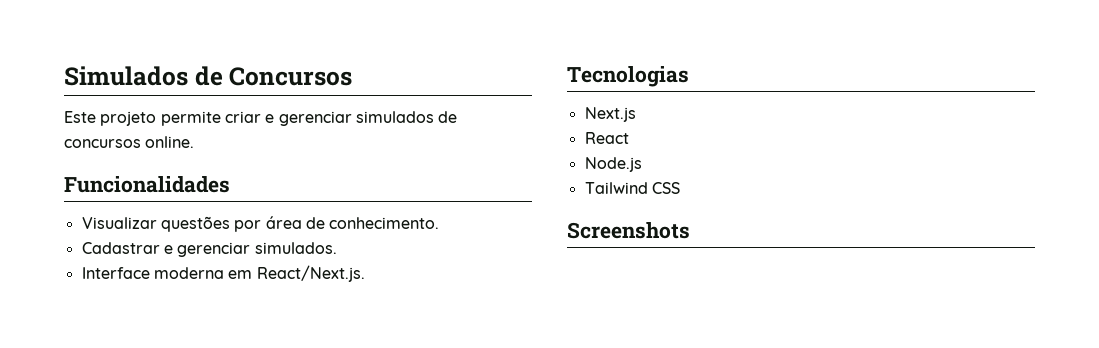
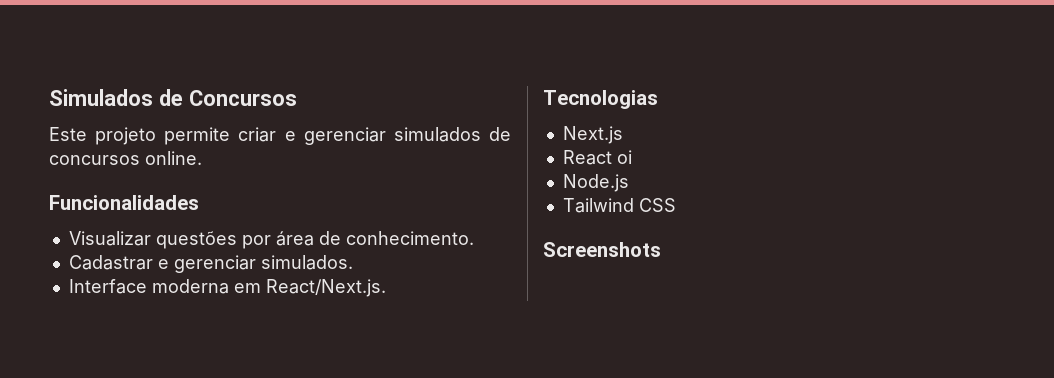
- React
+ React oi

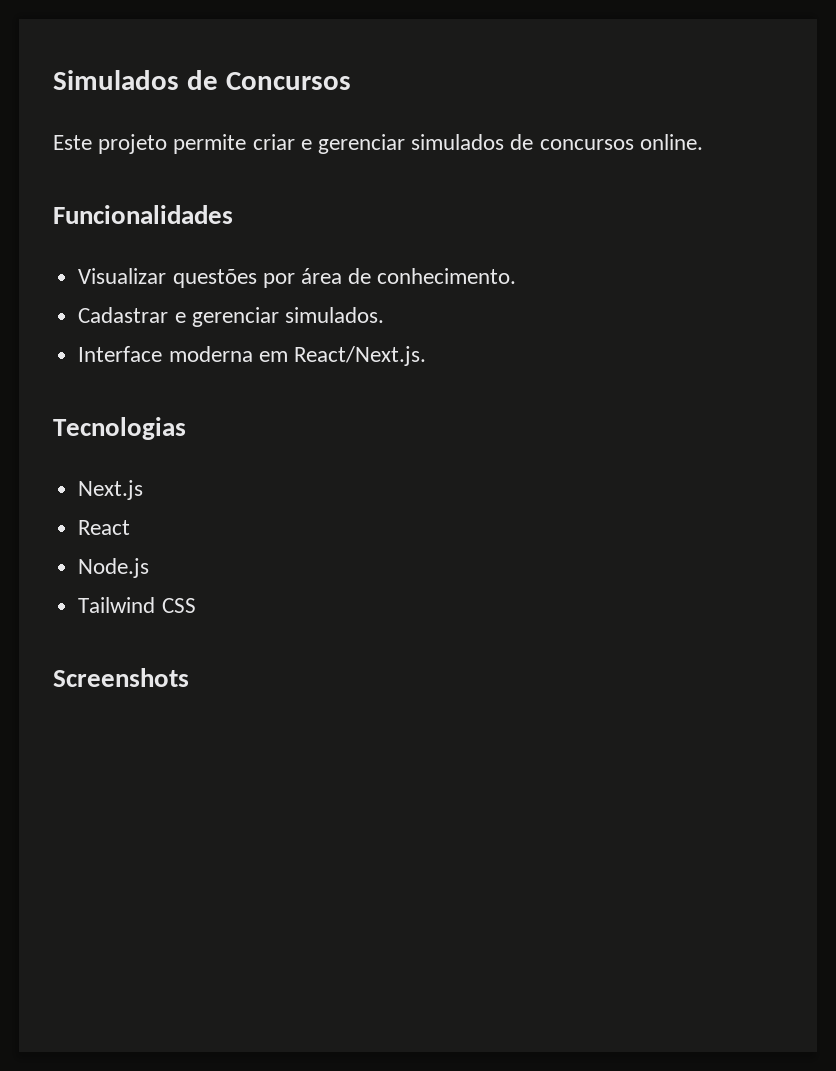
- React oi
+ React

